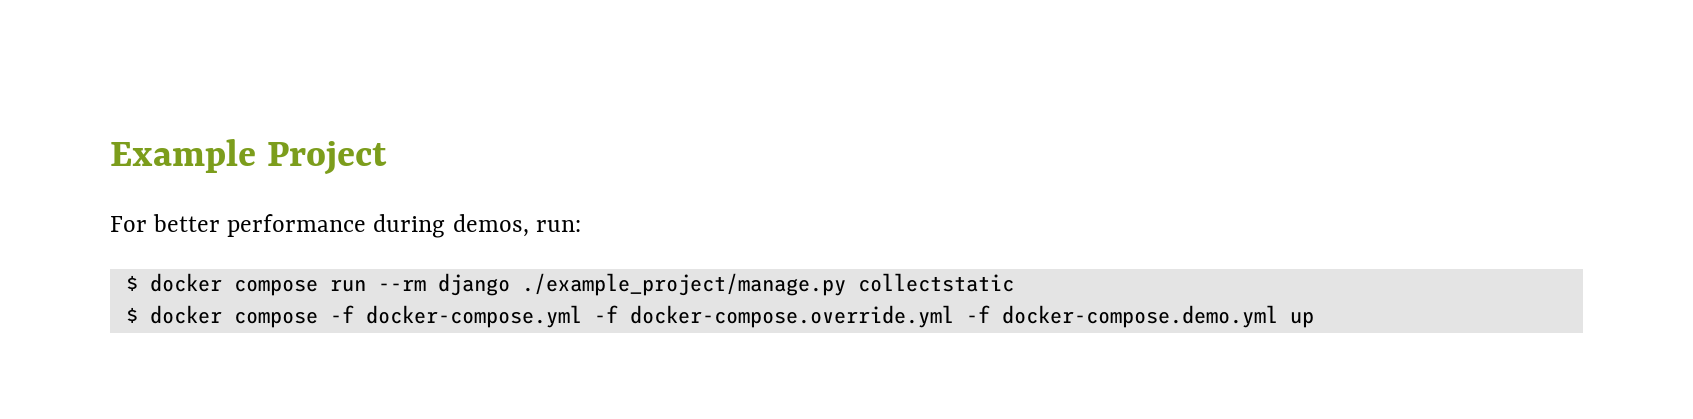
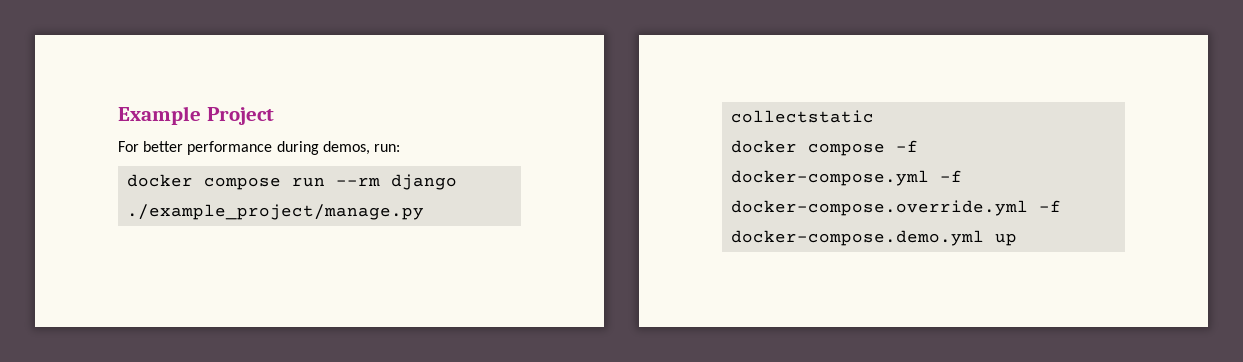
- $ docker compose run --rm django ./example_project/manage.py collectstatic
+ docker compose run --rm django ./example_project/manage.py collectstatic
- $ docker compose -f docker-compose.yml -f docker-compose.override.yml -f docker-compose.demo.yml up
+ docker compose -f docker-compose.yml -f docker-compose.override.yml -f docker-compose.demo.yml up

